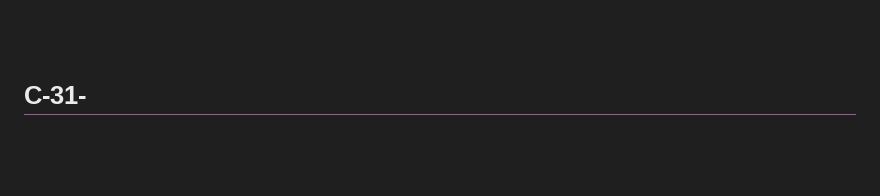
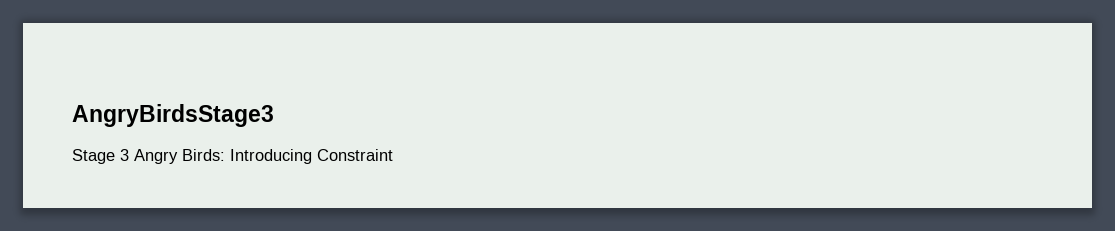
- C-31-
+ AngryBirdsStage3
+ Stage 3 Angry Birds: Introducing Constraint

